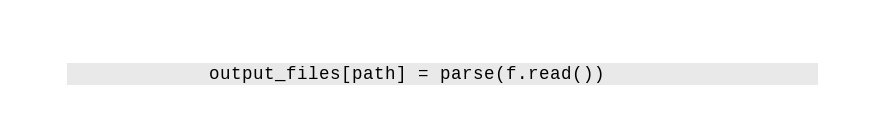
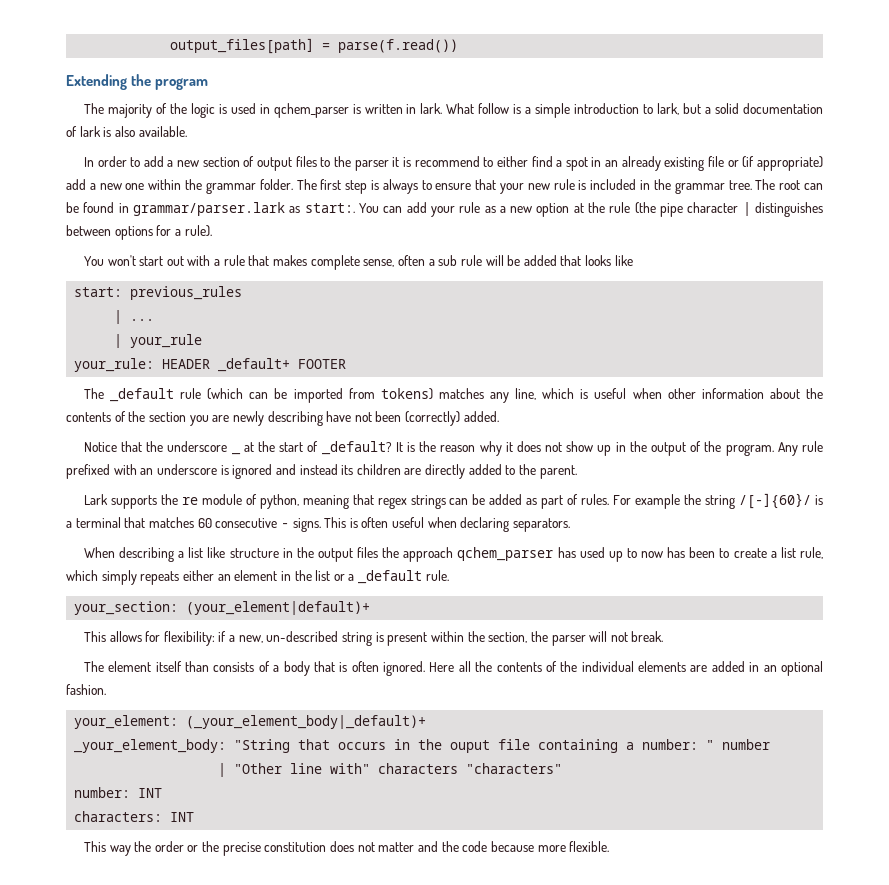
+ Extending the program
+ The majority of the logic is used in qchem_parser is written in lark. What follow is a simple introduction to lark, but a solid documentation of lark is also available.
+ In order to add a new section of output files to the parser it is recommend to either find a spot in an already existing file or (if appropriate) add a new one within the grammar folder. The first step is always to ensure that your new rule is included in the grammar tree. The root can be found in grammar/parser.lark as start:. You can add your rule as a new option at the rule (the pipe character | distinguishes between options for a rule).
+ You won't start out with a rule that makes complete sense, often a sub rule will be added that looks like
+ start: previous_rules
+ | ...
+ | your_rule
+ your_rule: HEADER _default+ FOOTER
+ The _default rule (which can be imported from tokens) matches any line, which is useful when other information about the contents of the section you are newly describing have not been (correctly) added.
+ Notice that the underscore _ at the start of _default? It is the reason why it does not show up in the output of the program. Any rule prefixed with an underscore is ignored and instead its children are directly added to the parent.
+ Lark supports the re module of python, meaning that regex strings can be added as part of rules. For example the string /[-]{60}/ is a terminal that matches 60 consecutive - signs. This is often useful when declaring separators.
+ When describing a list like structure in the output files the approach qchem_parser has used up to now has been to create a list rule, which simply repeats either an element in the list or a _default rule.
+ your_section: (your_element|default)+
+ This allows for flexibility: if a new, un-described string is present within the section, the parser will not break.
+ The element itself than consists of a body that is often ignored. Here all the contents of the individual elements are added in an optional fashion.
+ your_element: (_your_element_body|_default)+
+ _your_element_body: "String that occurs in the ouput file containing a number: " number
+ | "Other line with" characters "characters"
+ number: INT
+ characters: INT
+ This way the order or the precise constitution does not matter and the code because more flexible.

